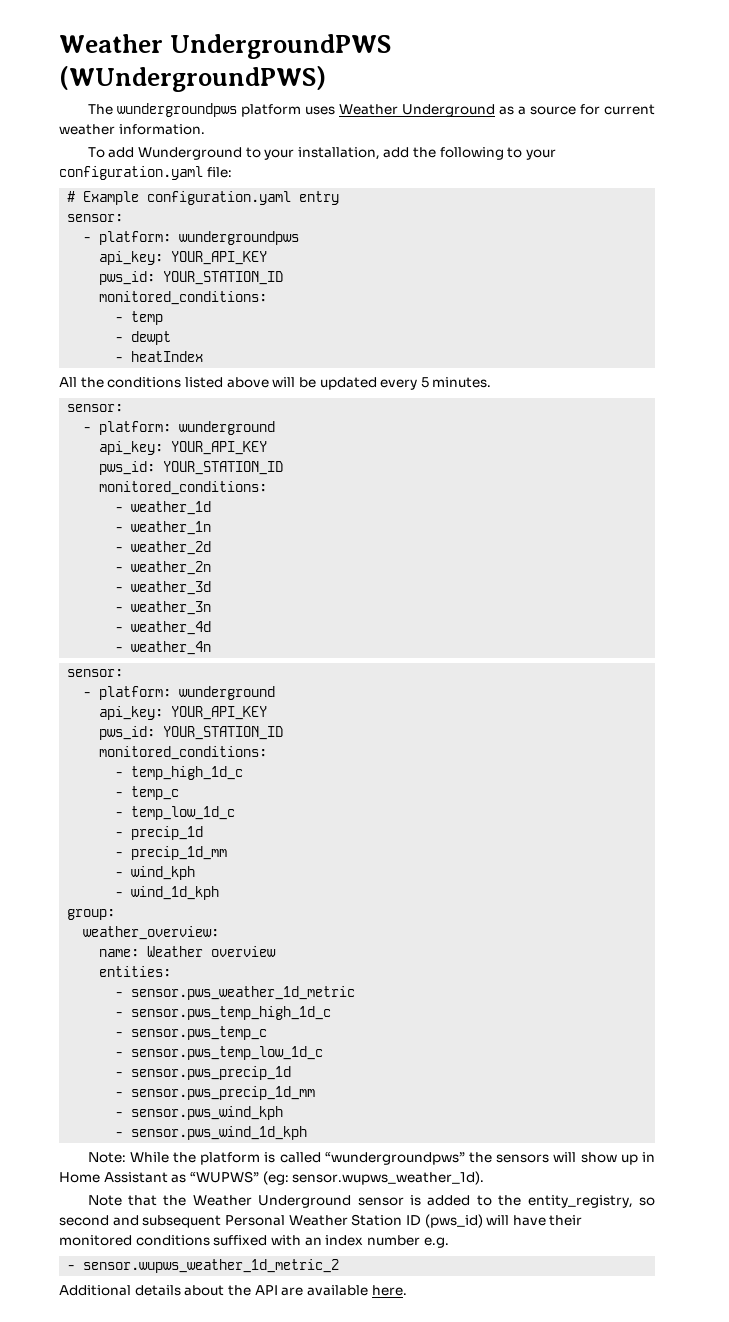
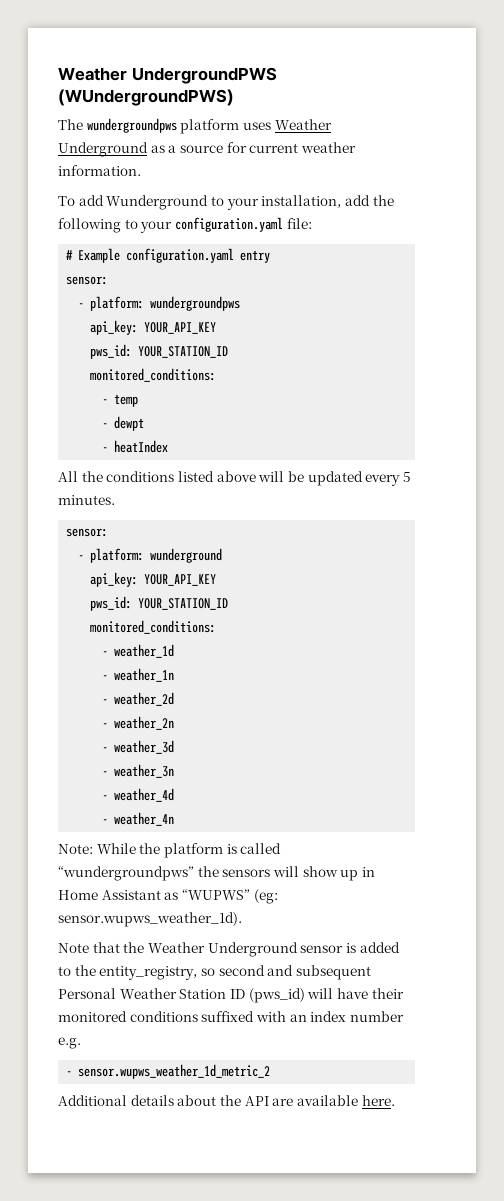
  - weather_4n
- sensor:
- - platform: wunderground
- api_key: YOUR_API_KEY
- pws_id: YOUR_STATION_ID
- monitored_conditions:
- - temp_high_1d_c
- - temp_c
- - temp_low_1d_c
- - precip_1d
- - precip_1d_mm
- - wind_kph
- - wind_1d_kph
- group:
- weather_overview:
- name: Weather overview
- entities:
- - sensor.pws_weather_1d_metric
- - sensor.pws_temp_high_1d_c
- - sensor.pws_temp_c
- - sensor.pws_temp_low_1d_c
- - sensor.pws_precip_1d
- - sensor.pws_precip_1d_mm
- - sensor.pws_wind_kph
- - sensor.pws_wind_1d_kph

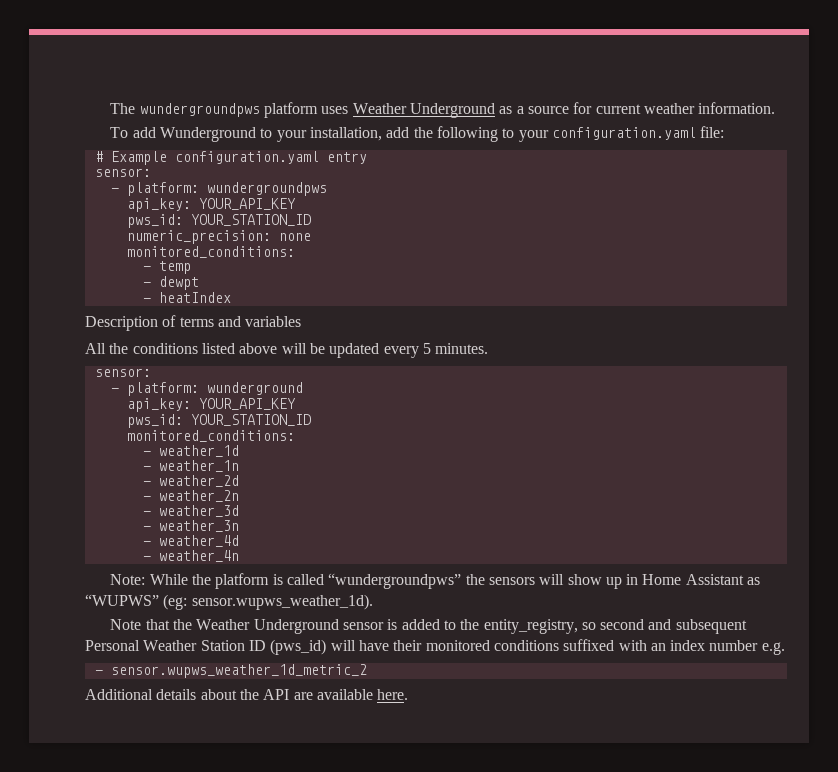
- Weather UndergroundPWS (WUndergroundPWS)
+ numeric_precision: none
+ Description of terms and variables

